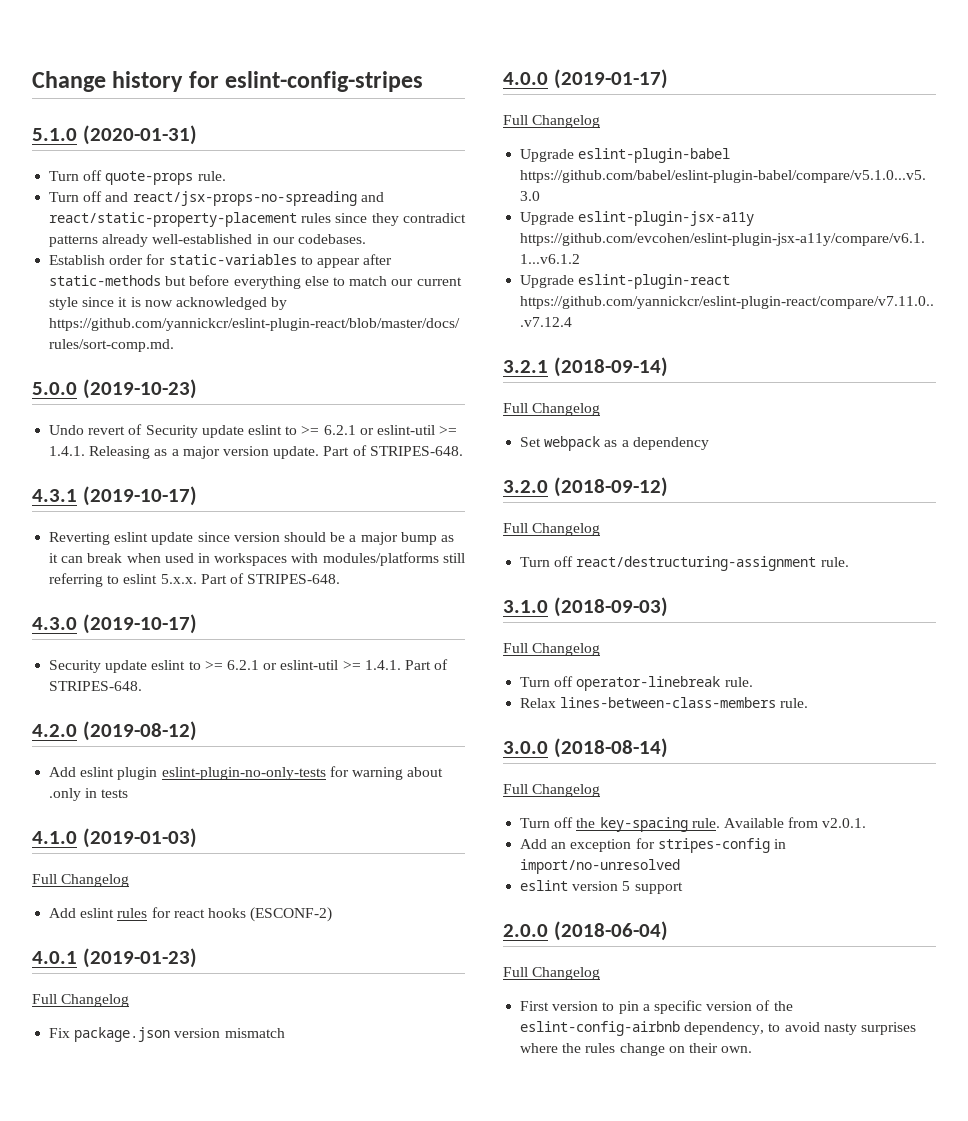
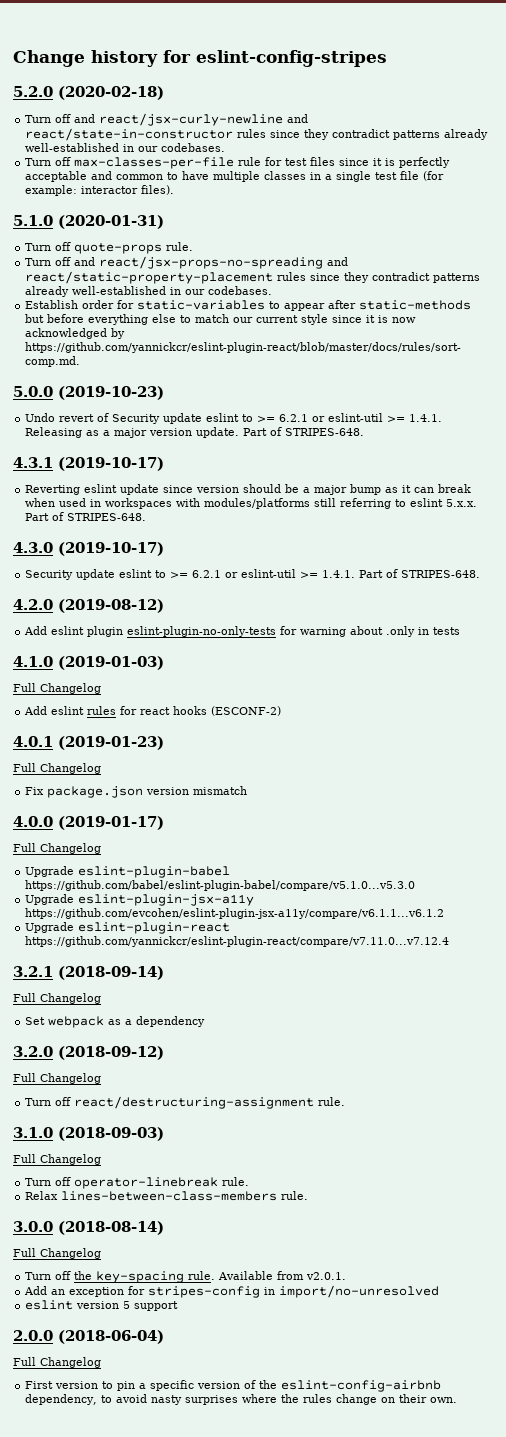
+ 5.2.0 (2020-02-18)
+ Turn off and react/jsx-curly-newline and react/state-in-constructor rules since they contradict patterns already well-established in our codebases.
+ Turn off max-classes-per-file rule for test files since it is perfectly acceptable and common to have multiple classes in a single test file (for example: interactor files).

